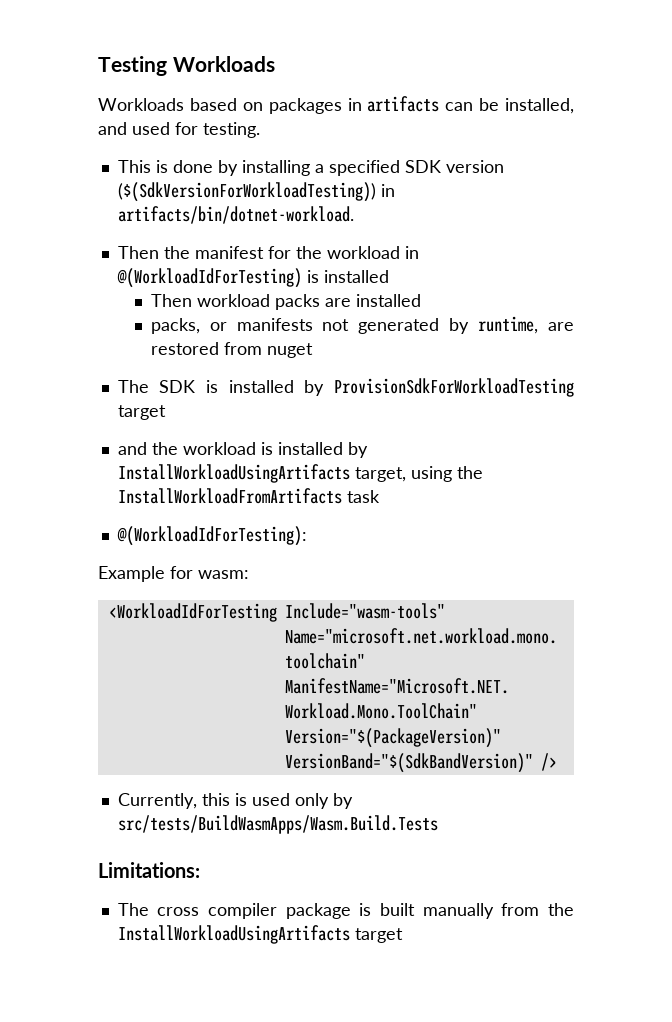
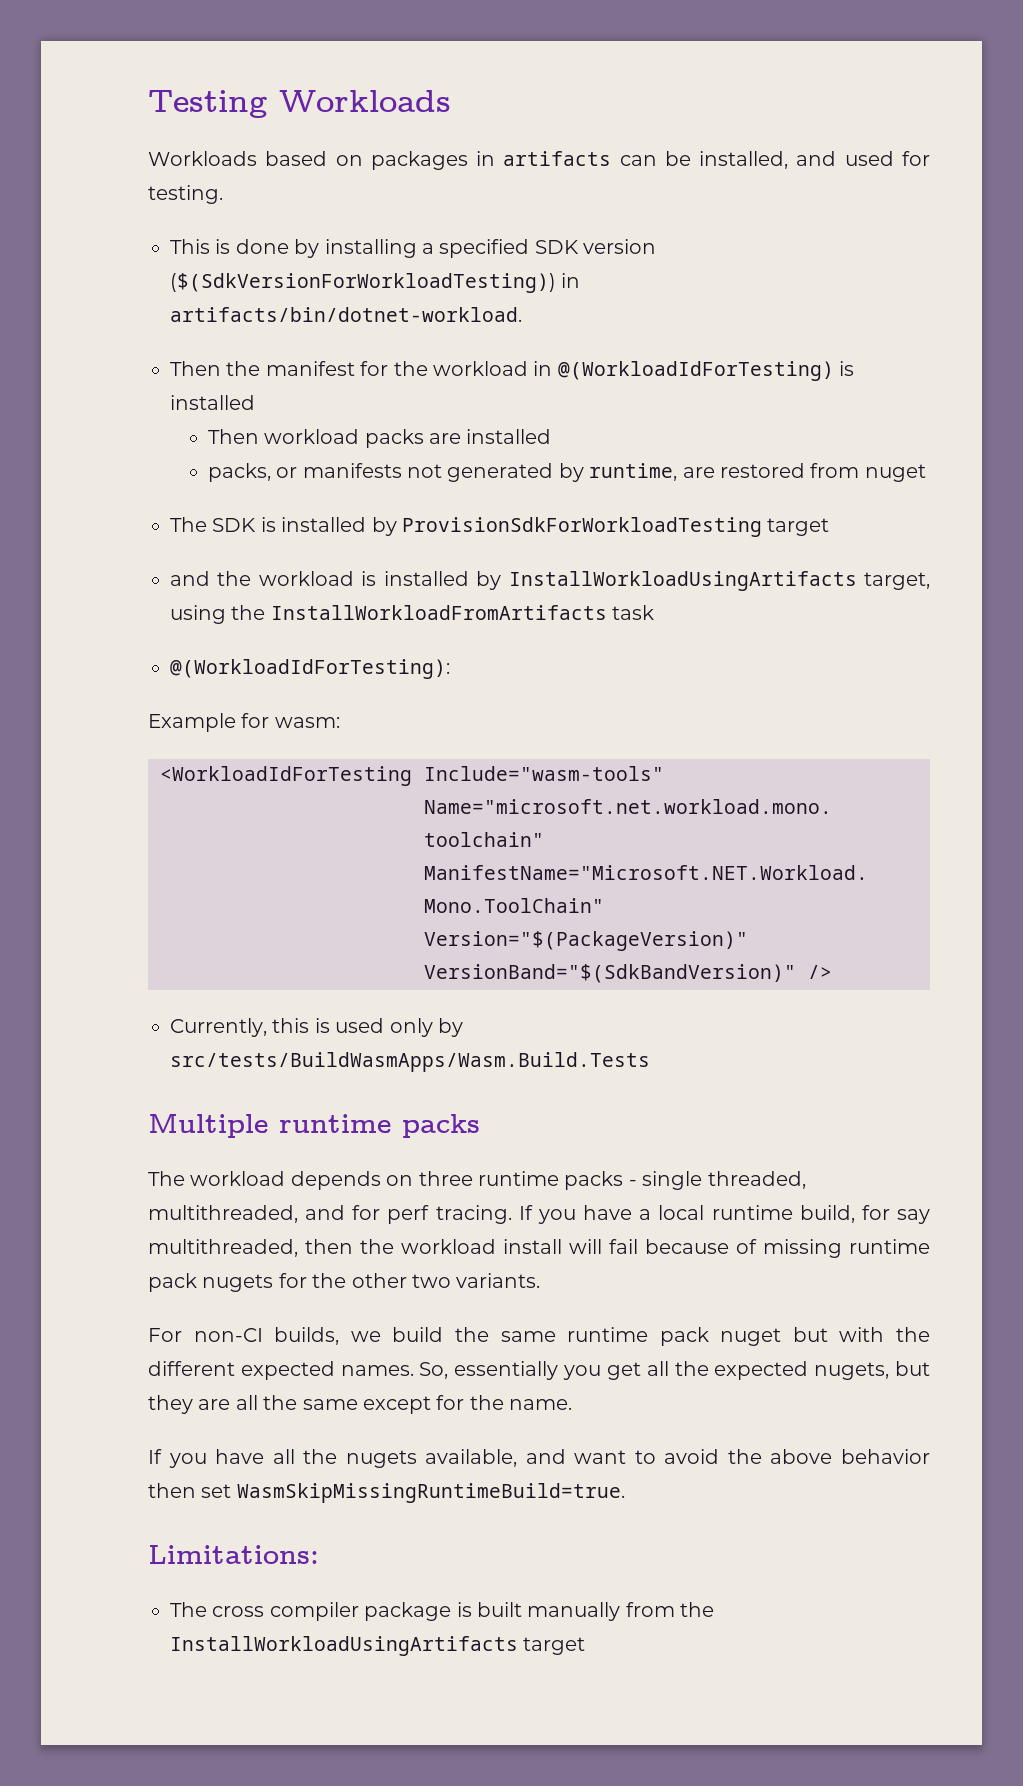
+ Multiple runtime packs
+ The workload depends on three runtime packs - single threaded, multithreaded, and for perf tracing. If you have a local runtime build, for say multithreaded, then the workload install will fail because of missing runtime pack nugets for the other two variants.
+ For non-CI builds, we build the same runtime pack nuget but with the different expected names. So, essentially you get all the expected nugets, but they are all the same except for the name.
+ If you have all the nugets available, and want to avoid the above behavior then set WasmSkipMissingRuntimeBuild=true.

